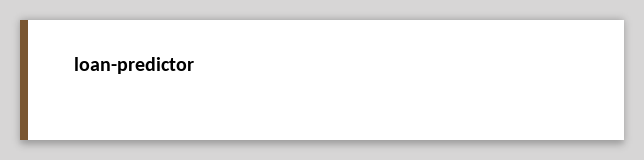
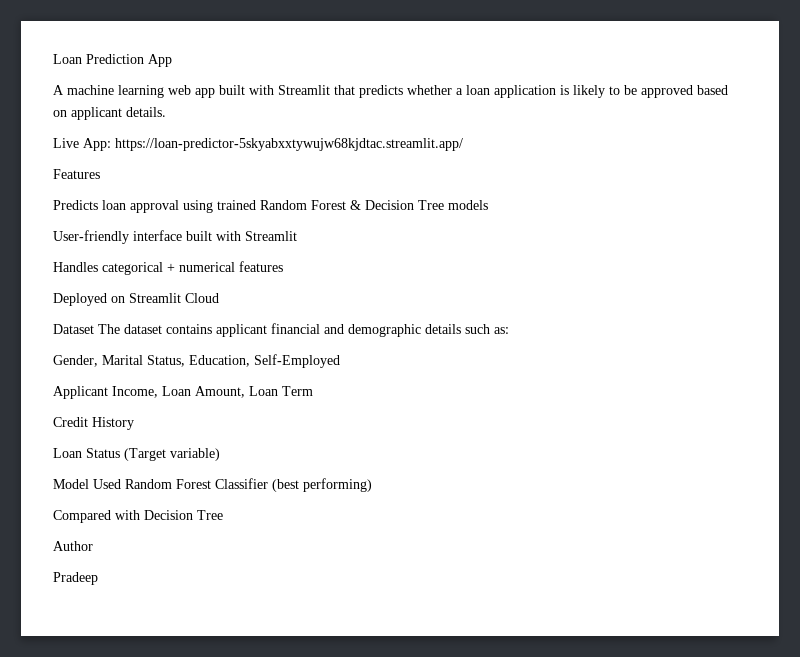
- loan-predictor
+ Loan Prediction App
+ A machine learning web app built with Streamlit that predicts whether a loan application is likely to be approved based on applicant details.
+ Live App: https://loan-predictor-5skyabxxtywujw68kjdtac.streamlit.app/
+ Features
+ Predicts loan approval using trained Random Forest & Decision Tree models
+ User-friendly interface built with Streamlit
+ Handles categorical + numerical features
+ Deployed on Streamlit Cloud
+ Dataset The dataset contains applicant financial and demographic details such as:
+ Gender, Marital Status, Education, Self-Employed
+ Applicant Income, Loan Amount, Loan Term
+ Credit History
+ Loan Status (Target variable)
+ Model Used Random Forest Classifier (best performing)
+ Compared with Decision Tree
+ Author
+ Pradeep

